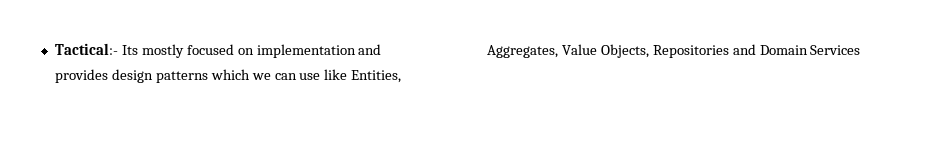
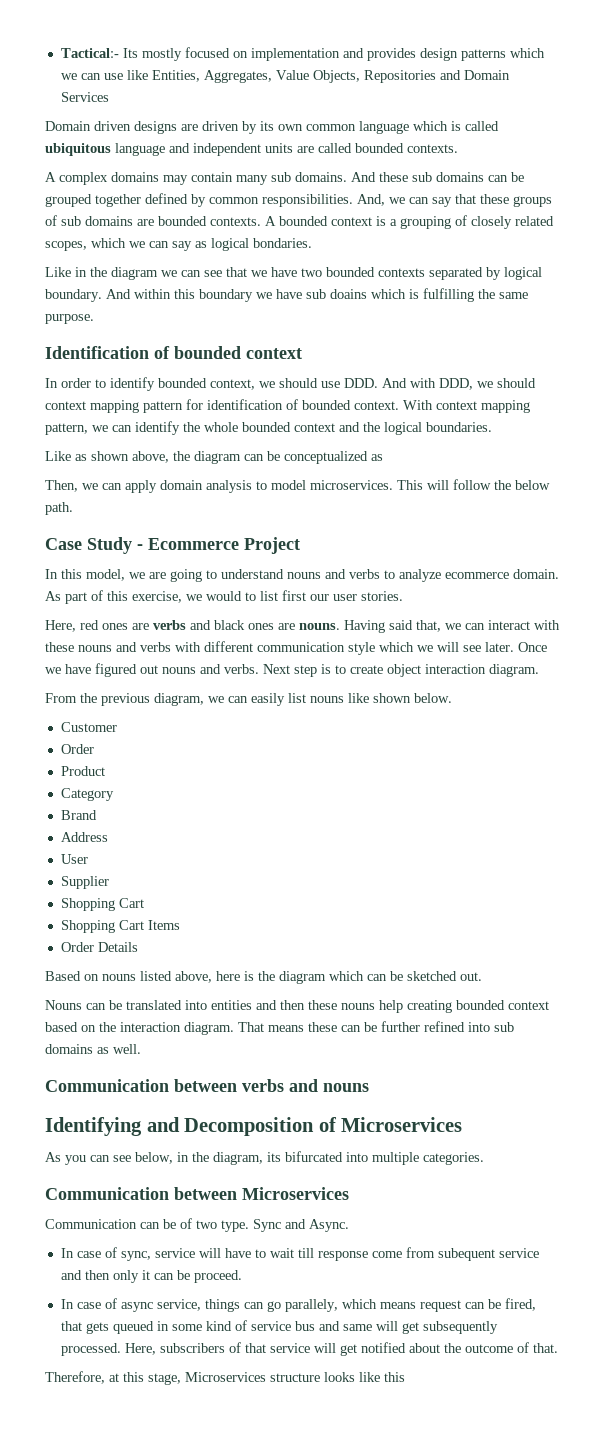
+ Domain driven designs are driven by its own common language which is called ubiquitous language and independent units are called bounded contexts.
+ A complex domains may contain many sub domains. And these sub domains can be grouped together defined by common responsibilities. And, we can say that these groups of sub domains are bounded contexts. A bounded context is a grouping of closely related scopes, which we can say as logical bondaries.
+ Like in the diagram we can see that we have two bounded contexts separated by logical boundary. And within this boundary we have sub doains which is fulfilling the same purpose.
+ Identification of bounded context
+ In order to identify bounded context, we should use DDD. And with DDD, we should context mapping pattern for identification of bounded context. With context mapping pattern, we can identify the whole bounded context and the logical boundaries.
+ Like as shown above, the diagram can be conceptualized as
+ Then, we can apply domain analysis to model microservices. This will follow the below path.
+ Case Study - Ecommerce Project
+ In this model, we are going to understand nouns and verbs to analyze ecommerce domain. As part of this exercise, we would to list first our user stories.
+ Here, red ones are verbs and black ones are nouns. Having said that, we can interact with these nouns and verbs with different communication style which we will see later. Once we have figured out nouns and verbs. Next step is to create object interaction diagram.
+ From the previous diagram, we can easily list nouns like shown below.
+ Customer
+ Order
+ Product
+ Category
+ Brand
+ Address
+ User
+ Supplier
+ Shopping Cart
+ Shopping Cart Items
+ Order Details
+ Based on nouns listed above, here is the diagram which can be sketched out.
+ Nouns can be translated into entities and then these nouns help creating bounded context based on the interaction diagram. That means these can be further refined into sub domains as well.
+ Communication between verbs and nouns
+ Identifying and Decomposition of Microservices
+ As you can see below, in the diagram, its bifurcated into multiple categories.
+ Communication between Microservices
+ Communication can be of two type. Sync and Async.
+ In case of sync, service will have to wait till response come from subequent service and then only it can be proceed.
+ In case of async service, things can go parallely, which means request can be fired, that gets queued in some kind of service bus and same will get subsequently processed. Here, subscribers of that service will get notified about the outcome of that.
+ Therefore, at this stage, Microservices structure looks like this

